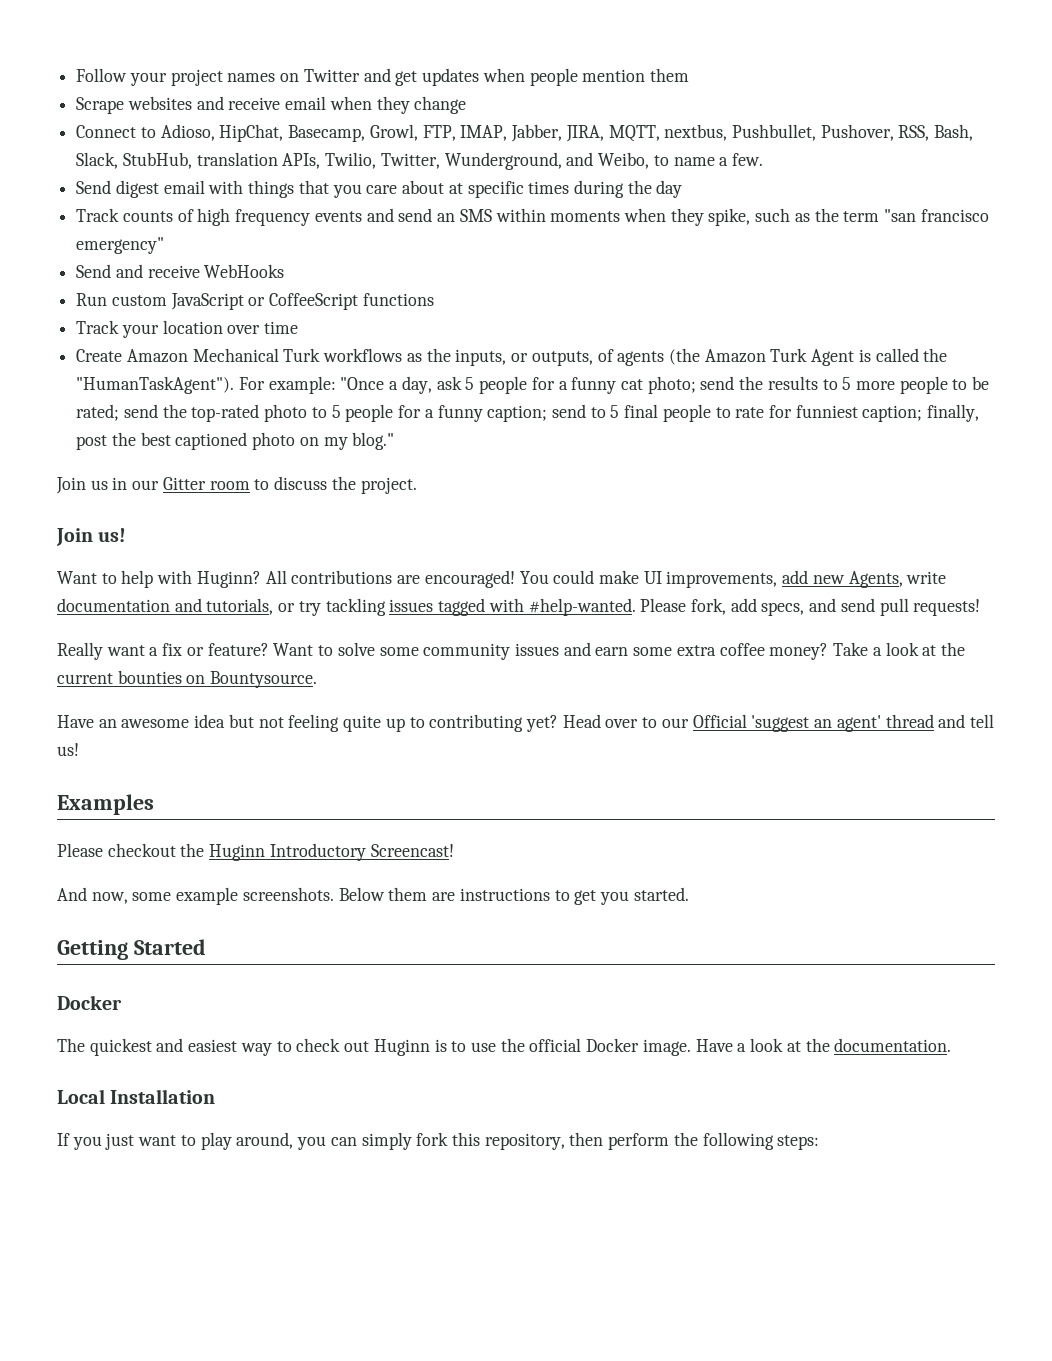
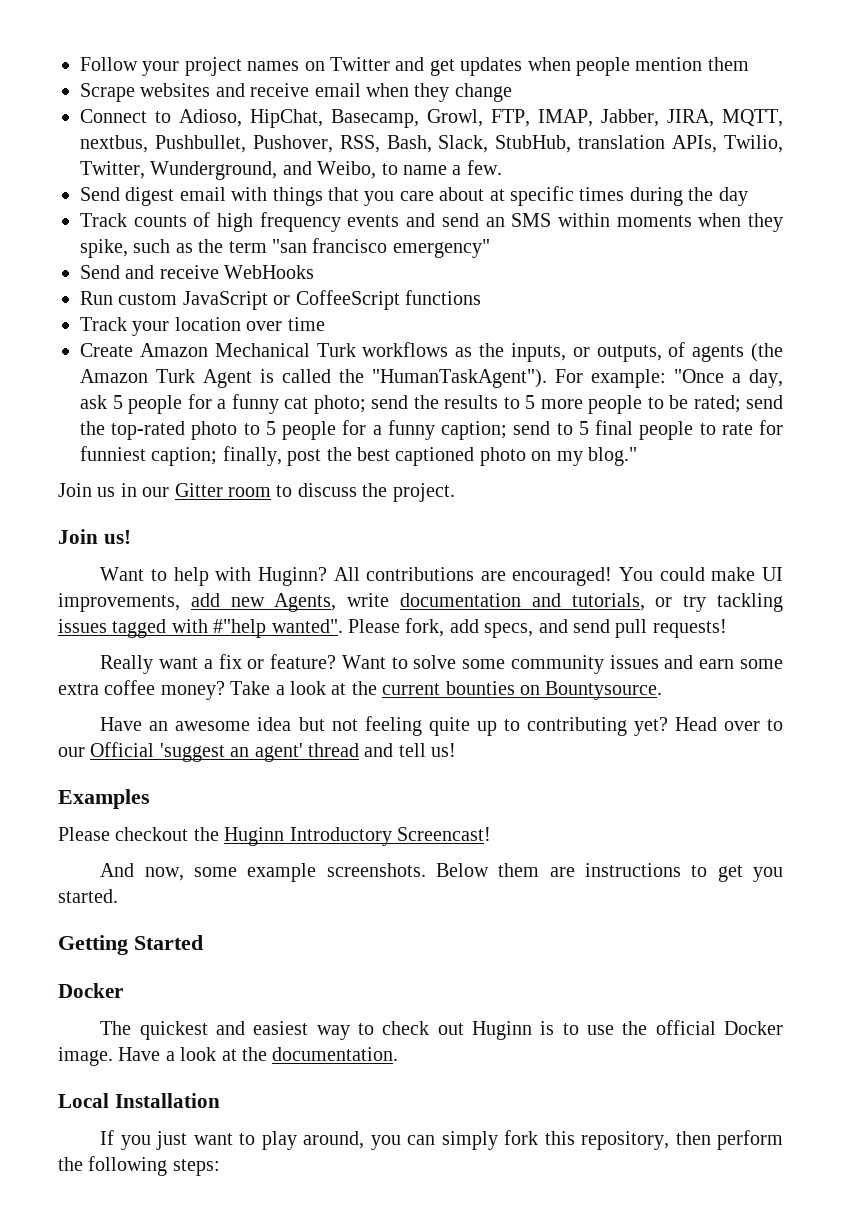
- You could make UI improvements, add new Agents, write documentation and tutorials, or try tackling issues tagged with #help-wanted.
+ You could make UI improvements, add new Agents, write documentation and tutorials, or try tackling issues tagged with #"help wanted".

